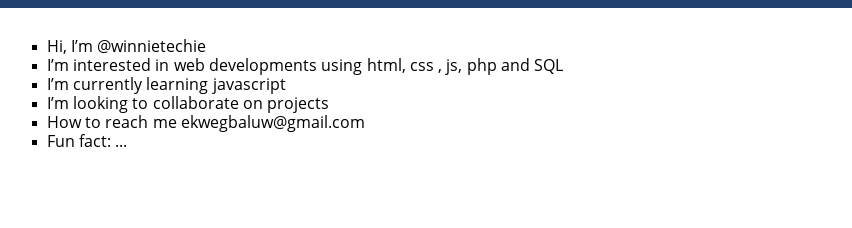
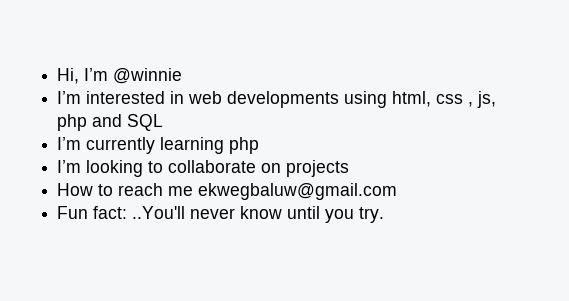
- Hi, I’m @winnietechie
+ Hi, I’m @winnie
- I’m currently learning javascript
+ I’m currently learning php
- Fun fact: ...
+ Fun fact: ..You'll never know until you try.

